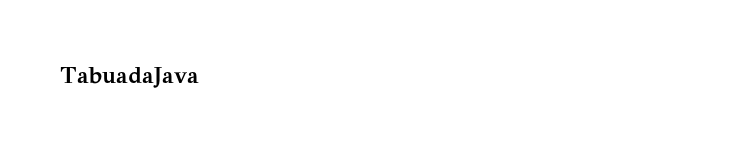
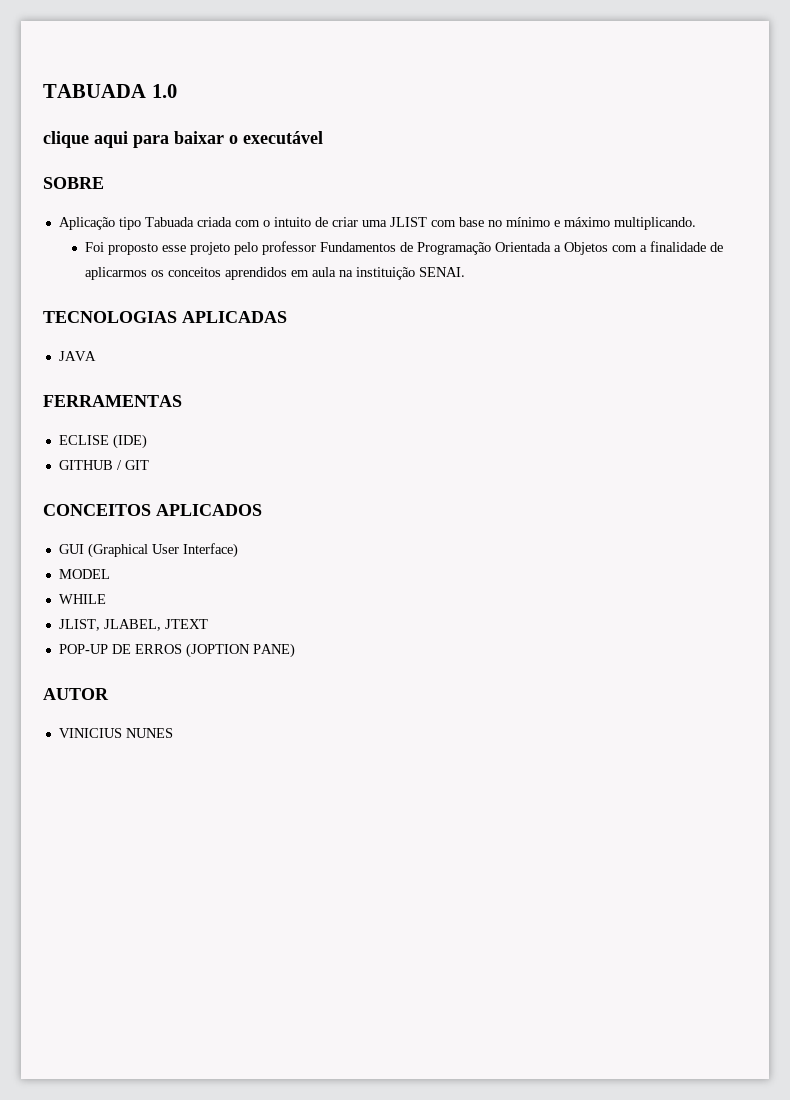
- TabuadaJava
+ TABUADA 1.0
+ clique aqui para baixar o executável
+ SOBRE
+ Aplicação tipo Tabuada criada com o intuito de criar uma JLIST com base no mínimo e máximo multiplicando.
+ Foi proposto esse projeto pelo professor Fundamentos de Programação Orientada a Objetos com a finalidade de aplicarmos os conceitos aprendidos em aula na instituição SENAI.
+ TECNOLOGIAS APLICADAS
+ JAVA
+ FERRAMENTAS
+ ECLISE (IDE)
+ GITHUB / GIT
+ CONCEITOS APLICADOS
+ GUI (Graphical User Interface)
+ MODEL
+ WHILE
+ JLIST, JLABEL, JTEXT
+ POP-UP DE ERROS (JOPTION PANE)
+ AUTOR
+ VINICIUS NUNES

